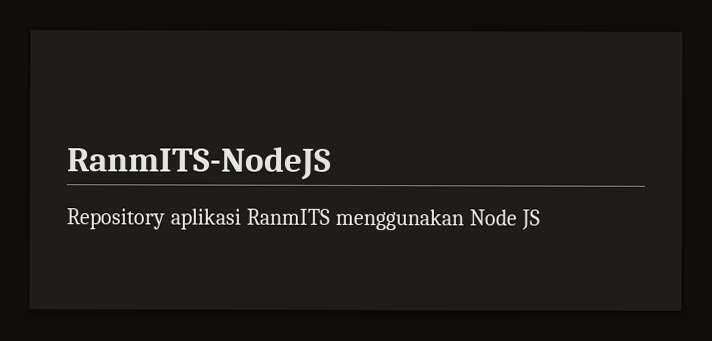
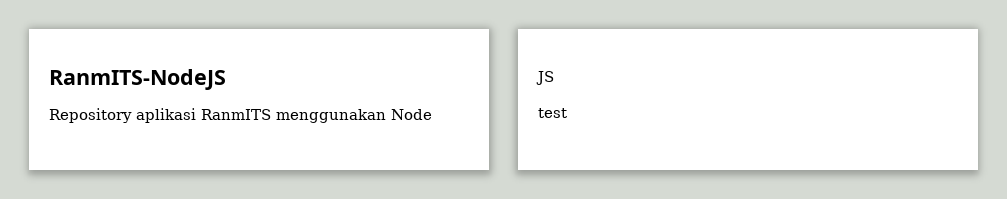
+ test

